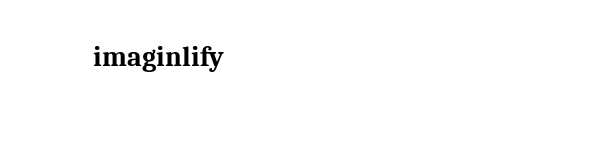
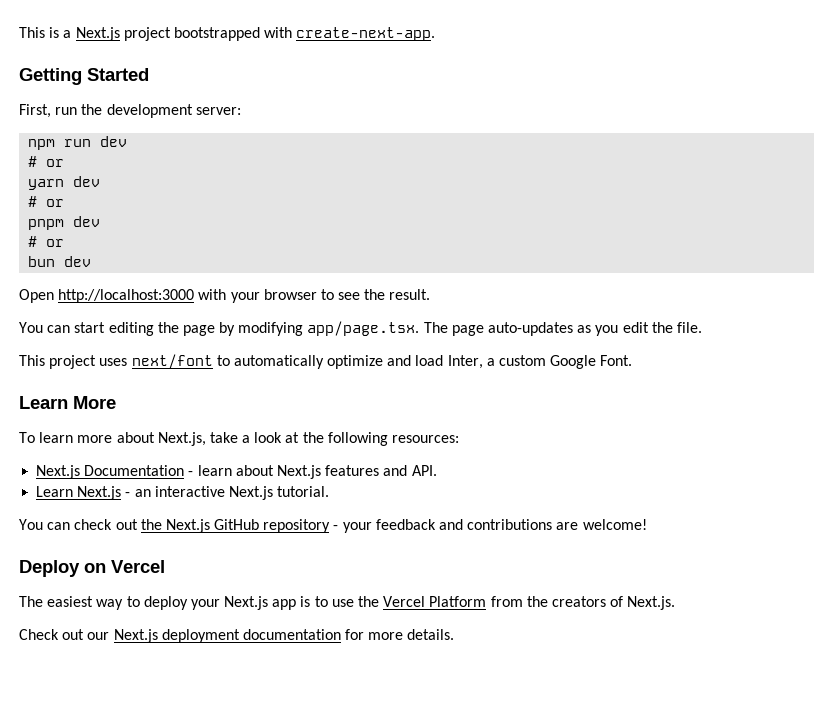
- imaginlify
+ This is a Next.js project bootstrapped with create-next-app.
+ Getting Started
+ First, run the development server:
+ npm run dev
+ # or
+ yarn dev
+ # or
+ pnpm dev
+ # or
+ bun dev
+ Open http://localhost:3000 with your browser to see the result.
+ You can start editing the page by modifying app/page.tsx. The page auto-updates as you edit the file.
+ This project uses next/font to automatically optimize and load Inter, a custom Google Font.
+ Learn More
+ To learn more about Next.js, take a look at the following resources:
+ Next.js Documentation - learn about Next.js features and API.
+ Learn Next.js - an interactive Next.js tutorial.
+ You can check out the Next.js GitHub repository - your feedback and contributions are welcome!
+ Deploy on Vercel
+ The easiest way to deploy your Next.js app is to use the Vercel Platform from the creators of Next.js.
+ Check out our Next.js deployment documentation for more details.

